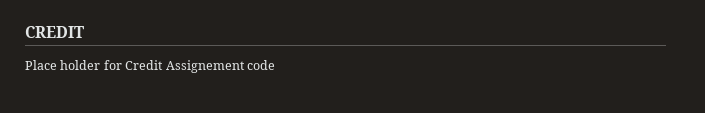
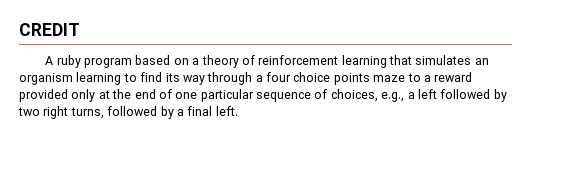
- Place holder for Credit Assignement code
+ A ruby program based on a theory of reinforcement learning that simulates an organism learning to find its way through a four choice points maze to a reward provided only at the end of one particular sequence of choices, e.g., a left followed by two right turns, followed by a final left.

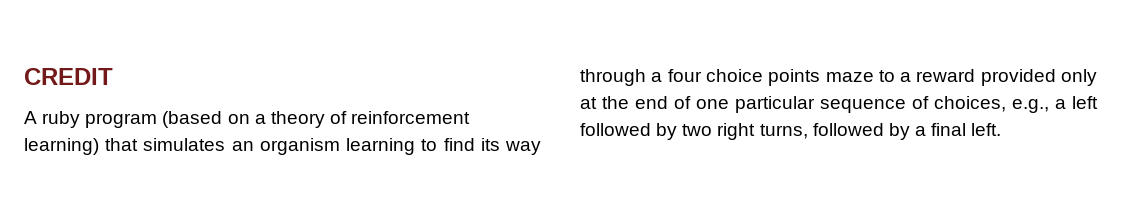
- A ruby program based on a theory of reinforcement learning that simulates an organism learning to find its way through a four choice points maze to a reward provided only at the end of one particular sequence of choices, e.g., a left followed by two right turns, followed by a final left.
+ A ruby program (based on a theory of reinforcement learning) that simulates an organism learning to find its way through a four choice points maze to a reward provided only at the end of one particular sequence of choices, e.g., a left followed by two right turns, followed by a final left.

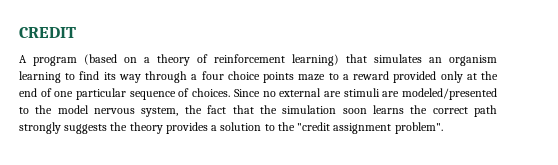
- A ruby program (based on a theory of reinforcement learning) that simulates an organism learning to find its way through a four choice points maze to a reward provided only at the end of one particular sequence of choices, e.g., a left followed by two right turns, followed by a final left.
+ A program (based on a theory of reinforcement learning) that simulates an organism learning to find its way through a four choice points maze to a reward provided only at the end of one particular sequence of choices. Since no external are stimuli are modeled/presented to the model nervous system, the fact that the simulation soon learns the correct path strongly suggests the theory provides a solution to the "credit assignment problem".

